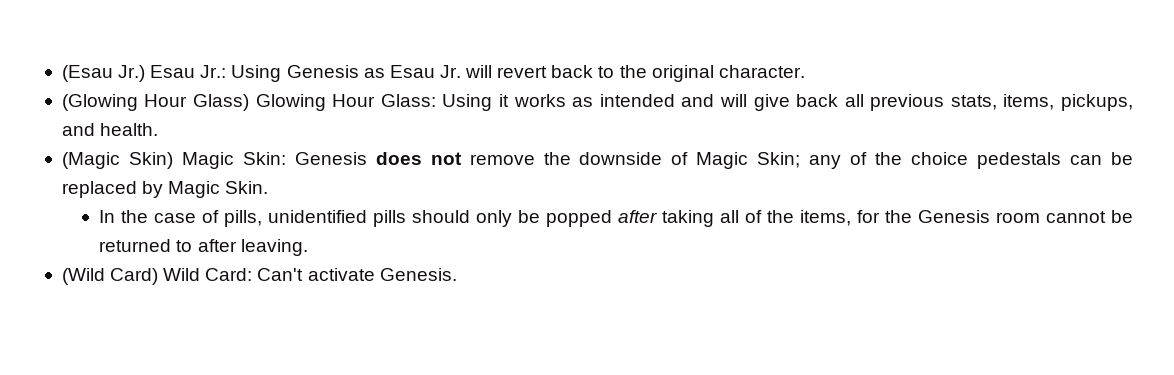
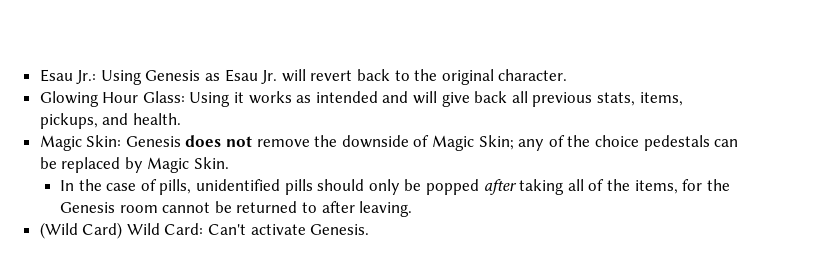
- (Esau Jr.) Esau Jr.: Using Genesis as Esau Jr. will revert back to the original character.
+ Esau Jr.: Using Genesis as Esau Jr. will revert back to the original character.
- (Glowing Hour Glass) Glowing Hour Glass: Using it works as intended and will give back all previous stats, items, pickups, and health.
+ Glowing Hour Glass: Using it works as intended and will give back all previous stats, items, pickups, and health.
- (Magic Skin) Magic Skin: Genesis does not remove the downside of Magic Skin; any of the choice pedestals can be replaced by Magic Skin.
+ Magic Skin: Genesis does not remove the downside of Magic Skin; any of the choice pedestals can be replaced by Magic Skin.

